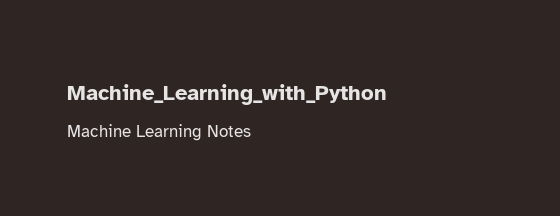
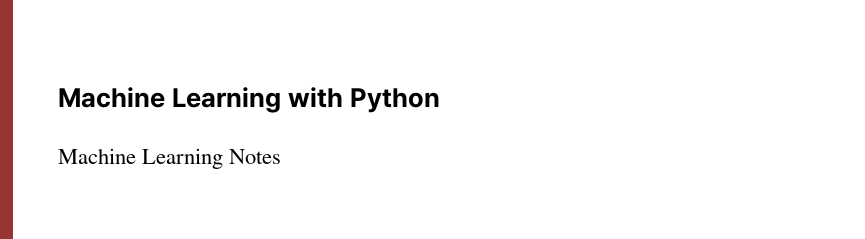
- Machine_Learning_with_Python
+ Machine Learning with Python

